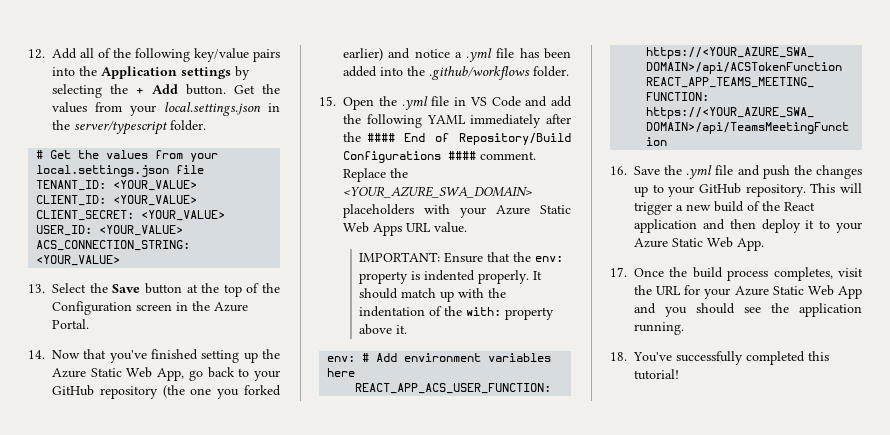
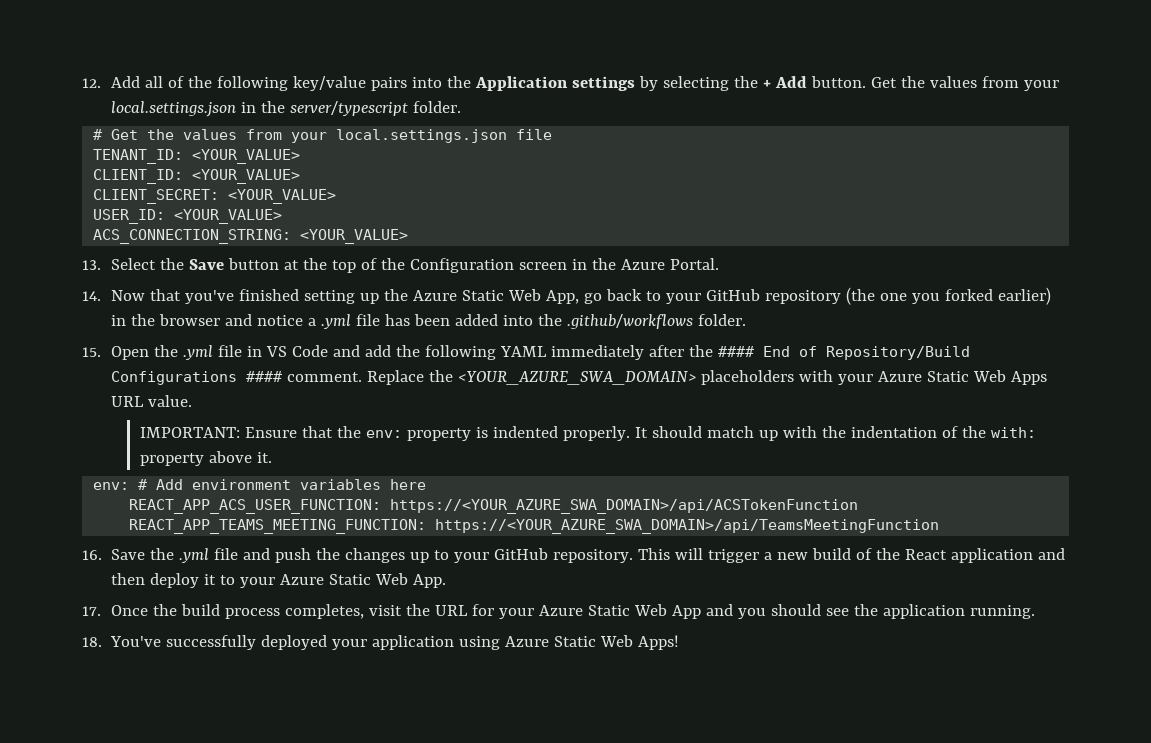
- 14. Now that you've finished setting up the Azure Static Web App, go back to your GitHub repository (the one you forked earlier) and notice a .yml file has been added into the .github/workflows folder.
+ 14. Now that you've finished setting up the Azure Static Web App, go back to your GitHub repository (the one you forked earlier) in the browser and notice a .yml file has been added into the .github/workflows folder.
- 18. You've successfully completed this tutorial!
+ 18. You've successfully deployed your application using Azure Static Web Apps!

